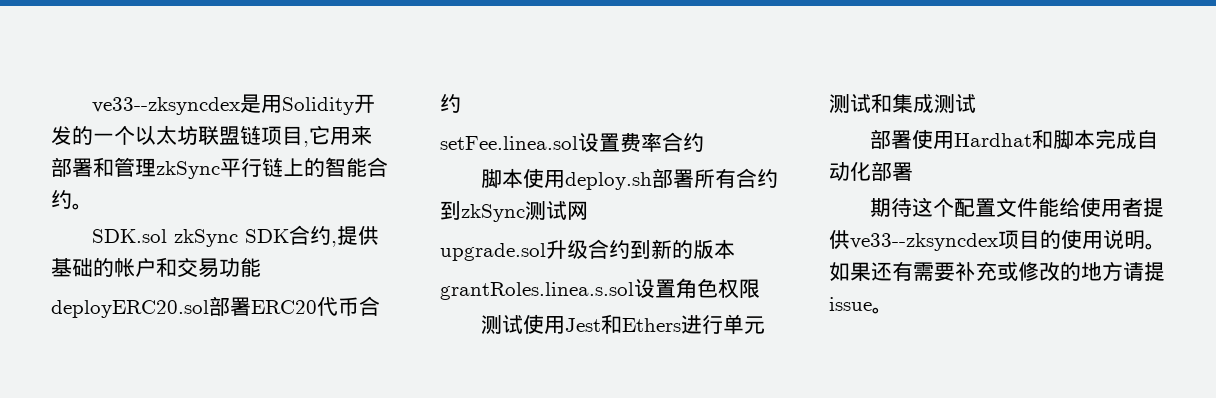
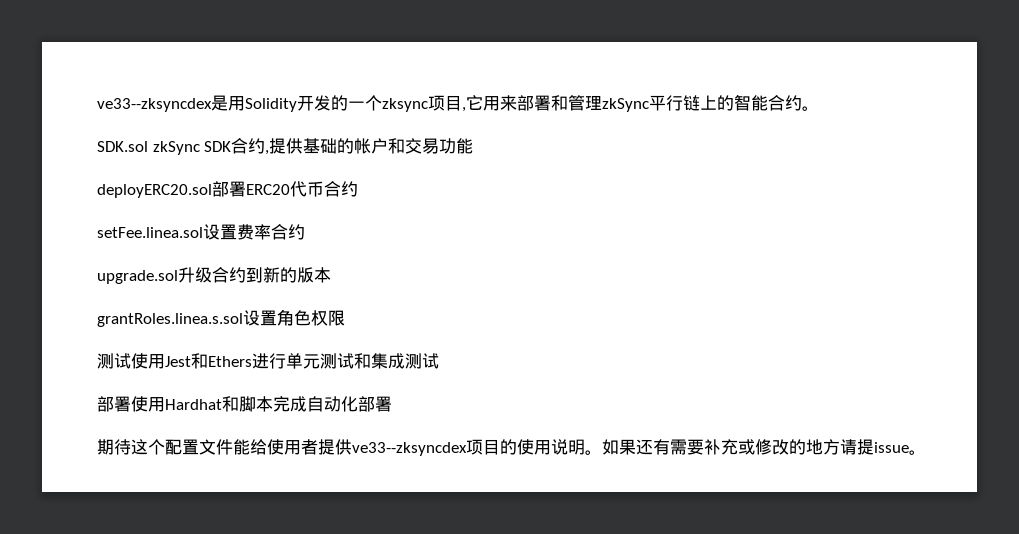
- ve33--zksyncdex是用Solidity开发的一个以太坊联盟链项目,它用来部署和管理zkSync平行链上的智能合约。
+ ve33--zksyncdex是用Solidity开发的一个zksync项目,它用来部署和管理zkSync平行链上的智能合约。
- 脚本使用deploy.sh部署所有合约到zkSync测试网

